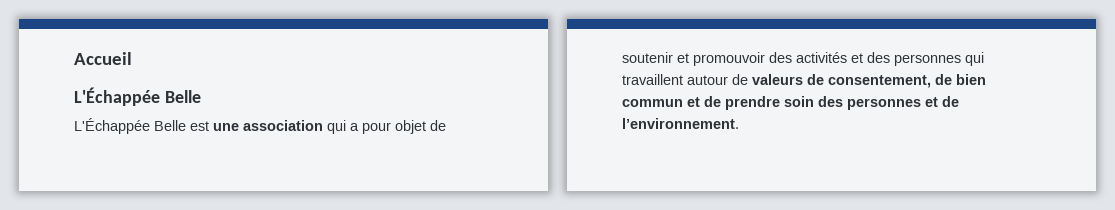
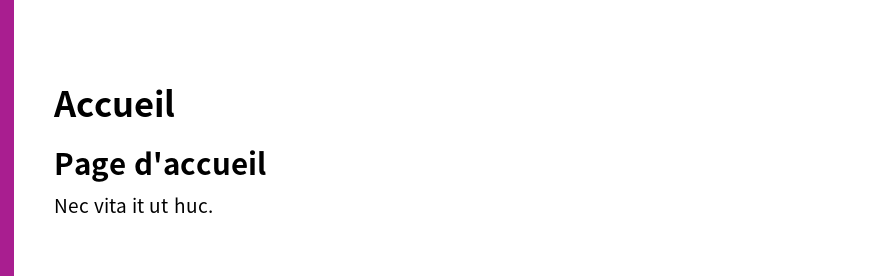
  Accueil
- L'Échappée Belle
- L'Échappée Belle est une association qui a pour objet de soutenir et promouvoir des activités et des personnes qui travaillent autour de valeurs de consentement, de bien commun et de prendre soin des personnes et de l’environnement.
+ Page d'accueil
+ Nec vita it ut huc.

